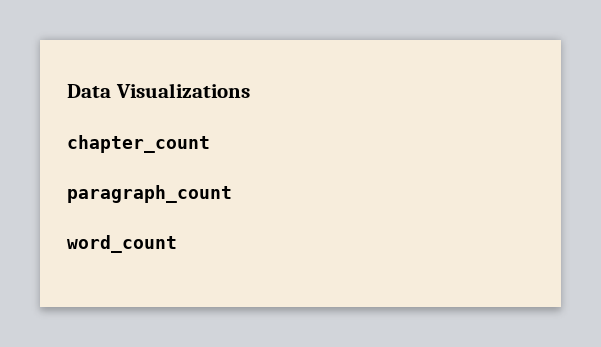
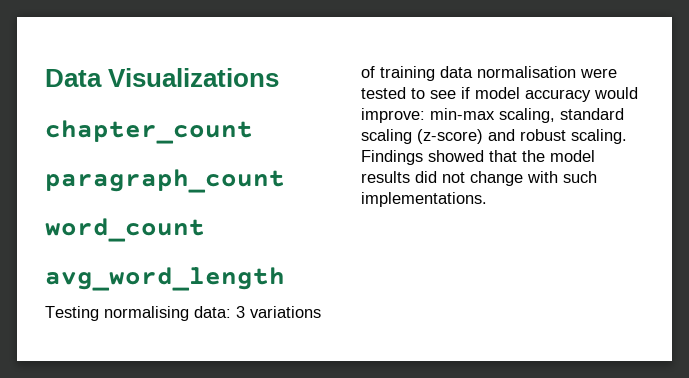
+ avg_word_length
+ Testing normalising data: 3 variations of training data normalisation were tested to see if model accuracy would improve: min-max scaling, standard scaling (z-score) and robust scaling. Findings showed that the model results did not change with such implementations.

